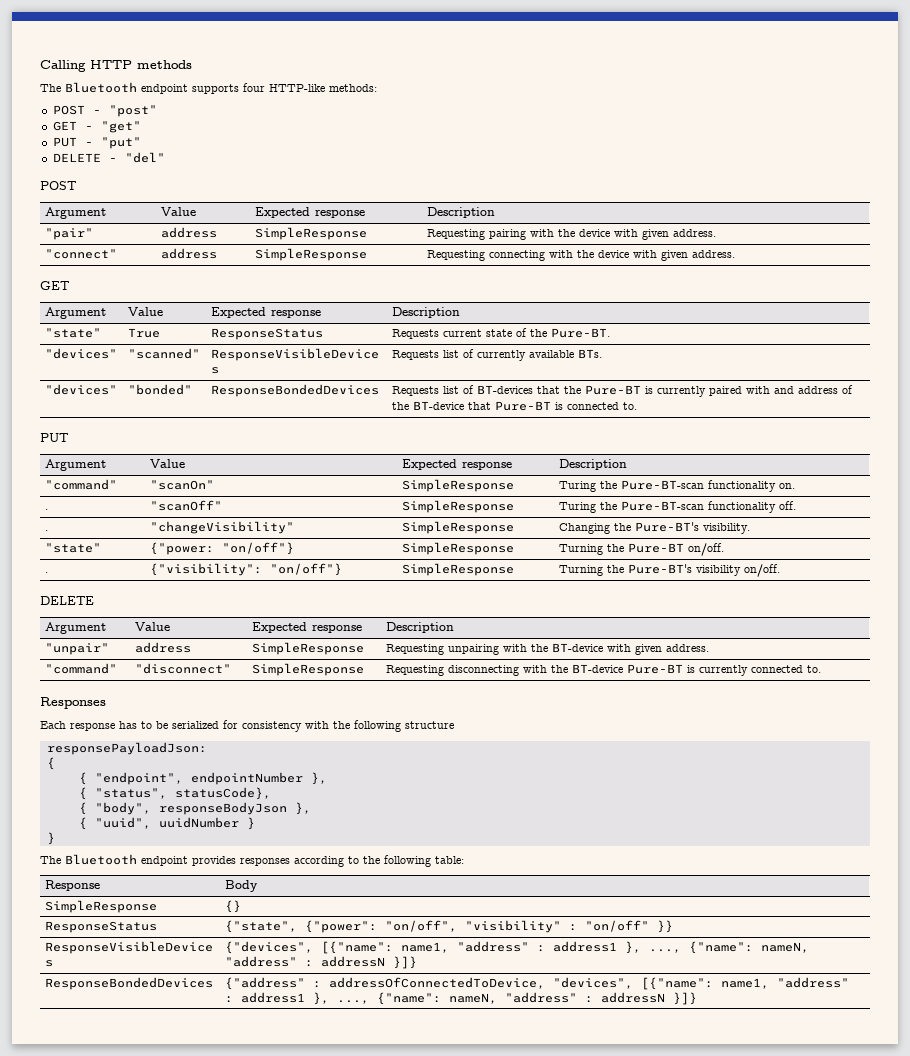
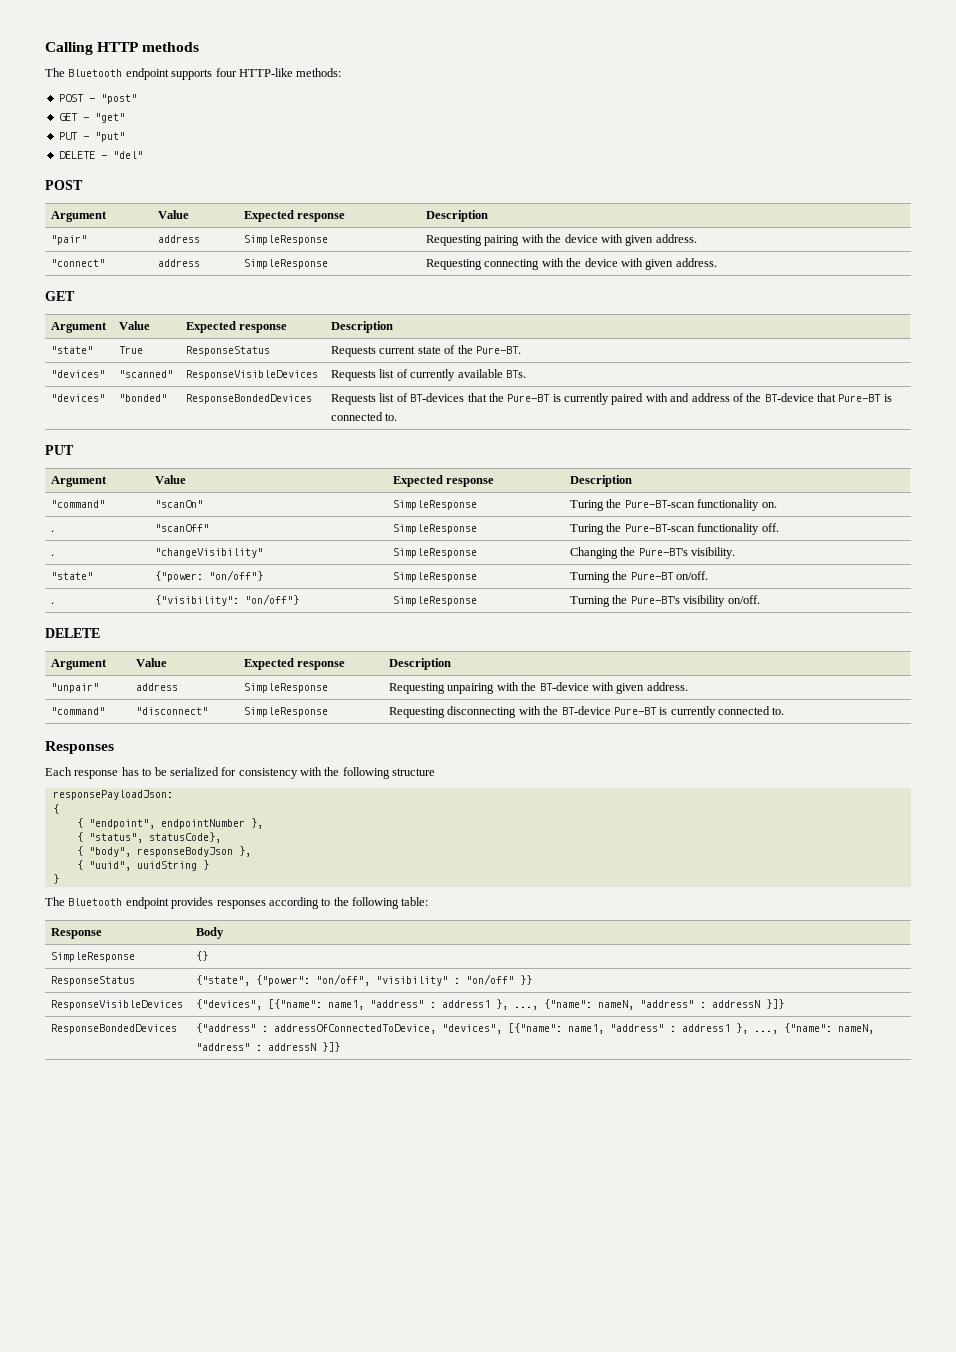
- { "uuid", uuidNumber }
+ { "uuid", uuidString }

